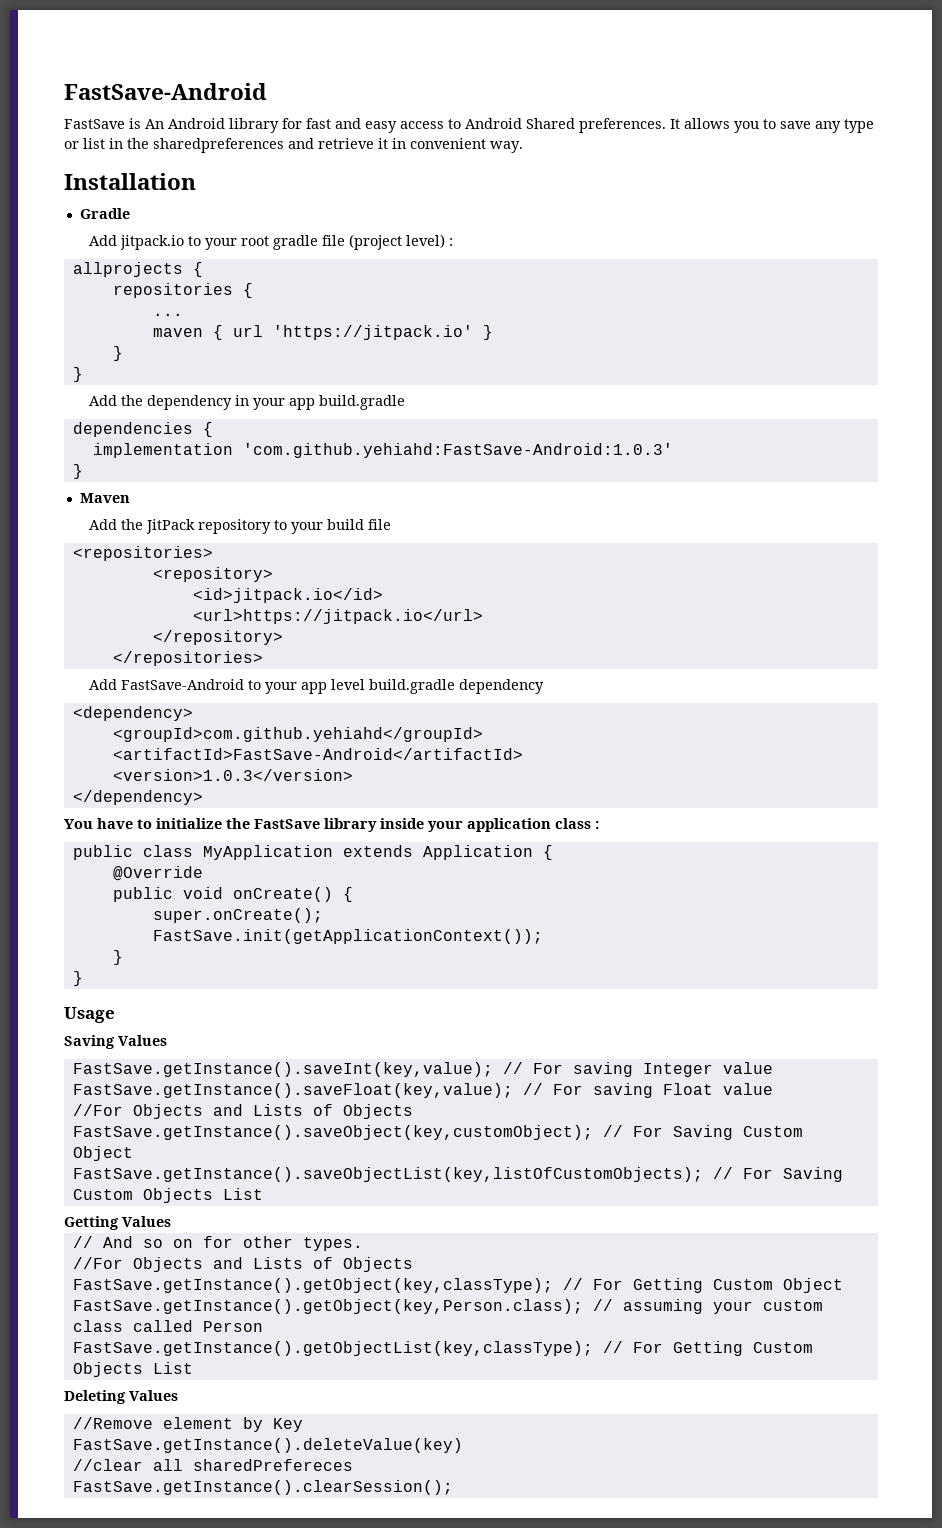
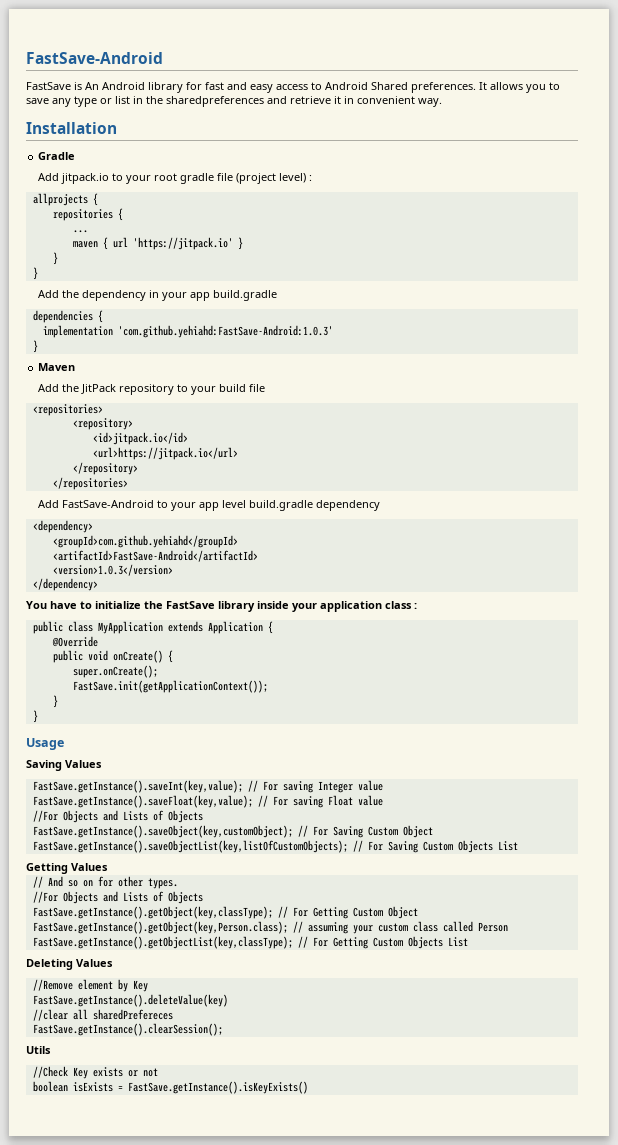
+ Utils
+ //Check Key exists or not
+ boolean isExists = FastSave.getInstance().isKeyExists()

